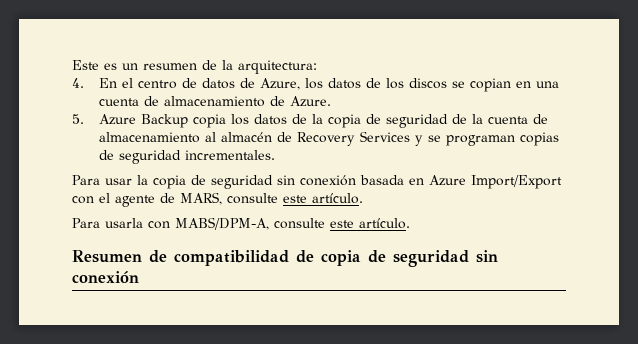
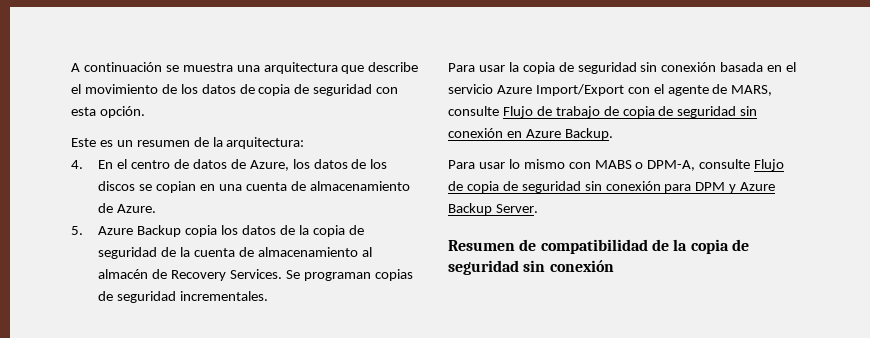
+ A continuación se muestra una arquitectura que describe el movimiento de los datos de copia de seguridad con esta opción.
- 5. Azure Backup copia los datos de la copia de seguridad de la cuenta de almacenamiento al almacén de Recovery Services y se programan copias de seguridad incrementales.
+ 5. Azure Backup copia los datos de la copia de seguridad de la cuenta de almacenamiento al almacén de Recovery Services. Se programan copias de seguridad incrementales.
- Para usar la copia de seguridad sin conexión basada en Azure Import/Export con el agente de MARS, consulte este artículo.
- Para usarla con MABS/DPM-A, consulte este artículo.
- Resumen de compatibilidad de copia de seguridad sin conexión
+ Para usar la copia de seguridad sin conexión basada en el servicio Azure Import/Export con el agente de MARS, consulte Flujo de trabajo de copia de seguridad sin conexión en Azure Backup.
+ Para usar lo mismo con MABS o DPM-A, consulte Flujo de copia de seguridad sin conexión para DPM y Azure Backup Server.
+ Resumen de compatibilidad de la copia de seguridad sin conexión

